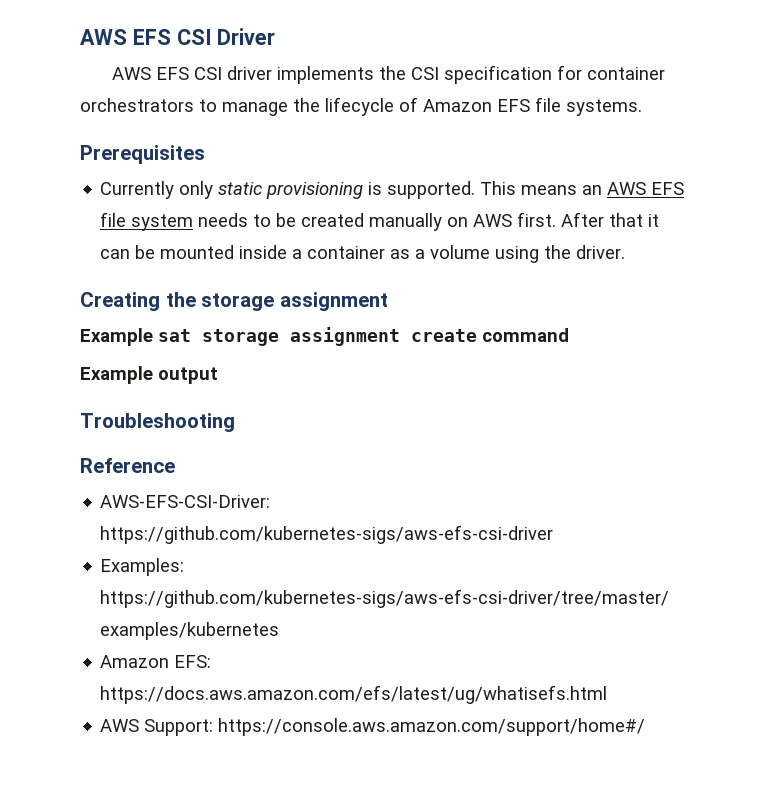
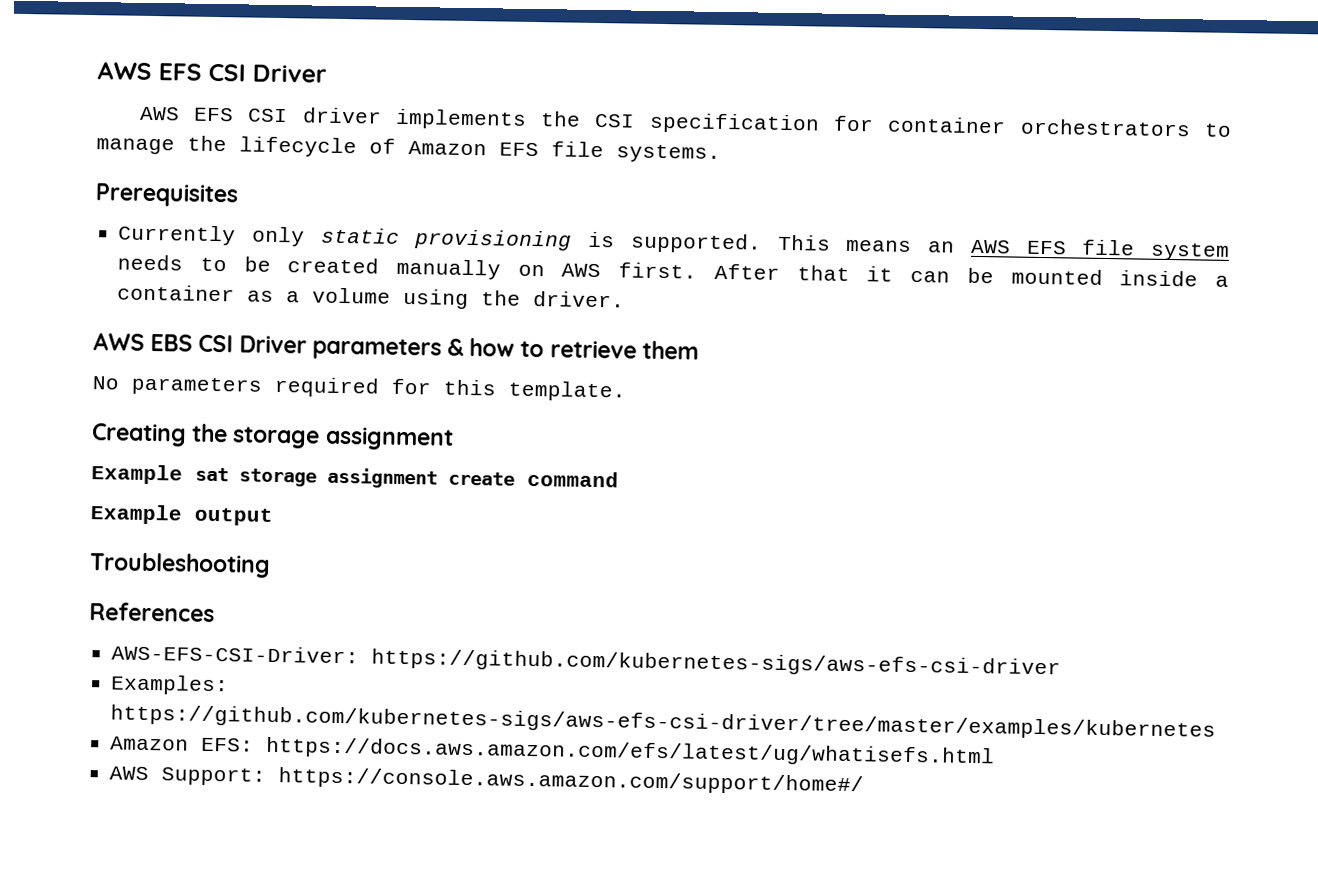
+ AWS EBS CSI Driver parameters & how to retrieve them
+ No parameters required for this template.
- Reference
+ References

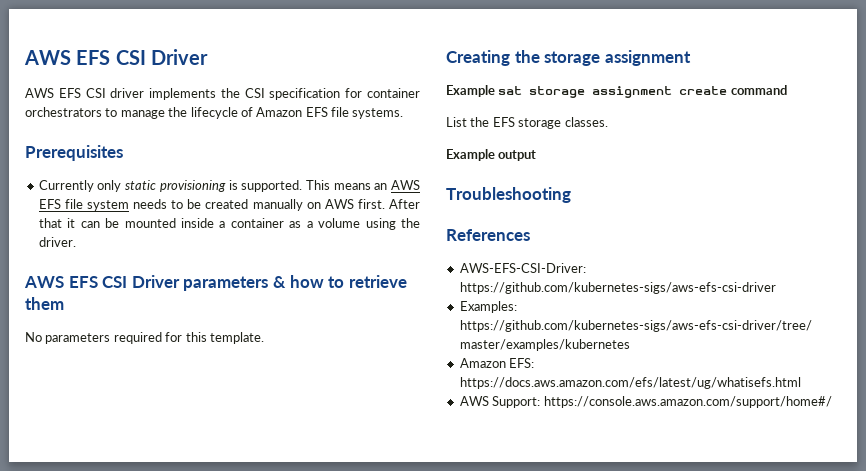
- AWS EBS CSI Driver parameters & how to retrieve them
+ AWS EFS CSI Driver parameters & how to retrieve them
+ List the EFS storage classes.

